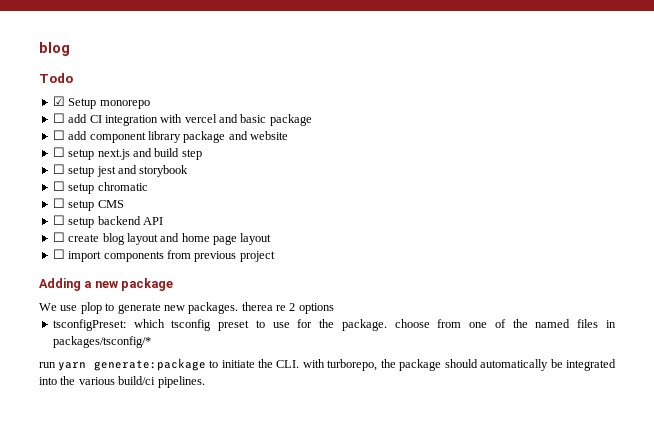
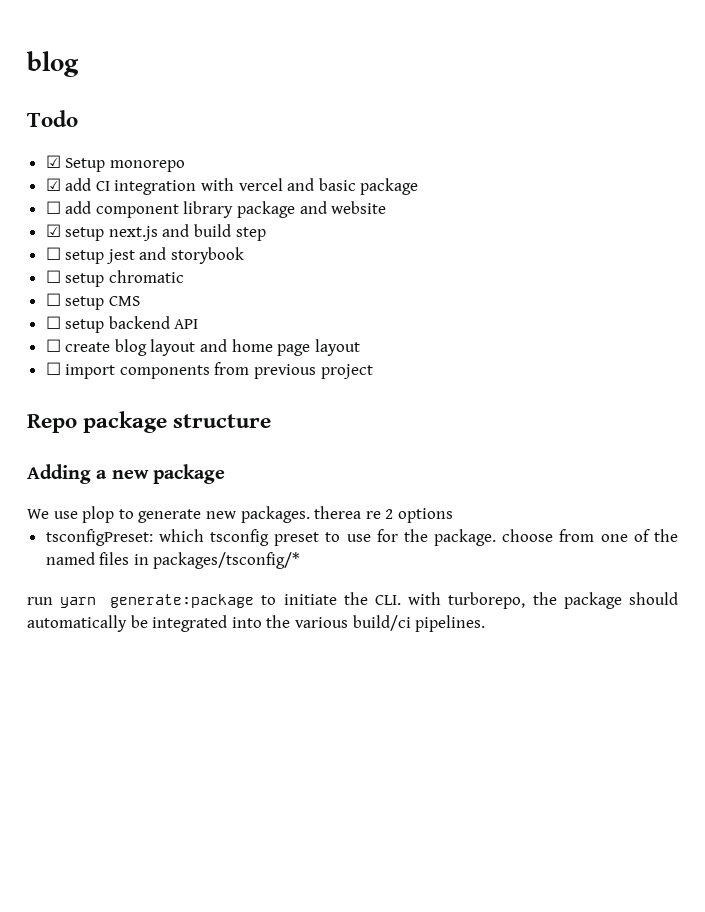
- ☐ add CI integration with vercel and basic package
+ ☑ add CI integration with vercel and basic package
- ☐ setup next.js and build step
+ ☑ setup next.js and build step
+ Repo package structure

